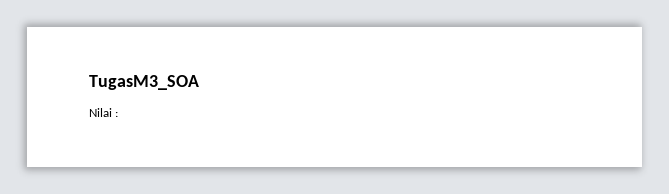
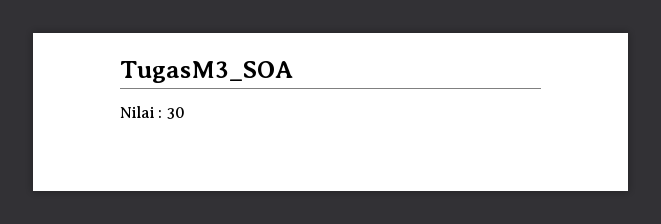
- Nilai :
+ Nilai : 30

